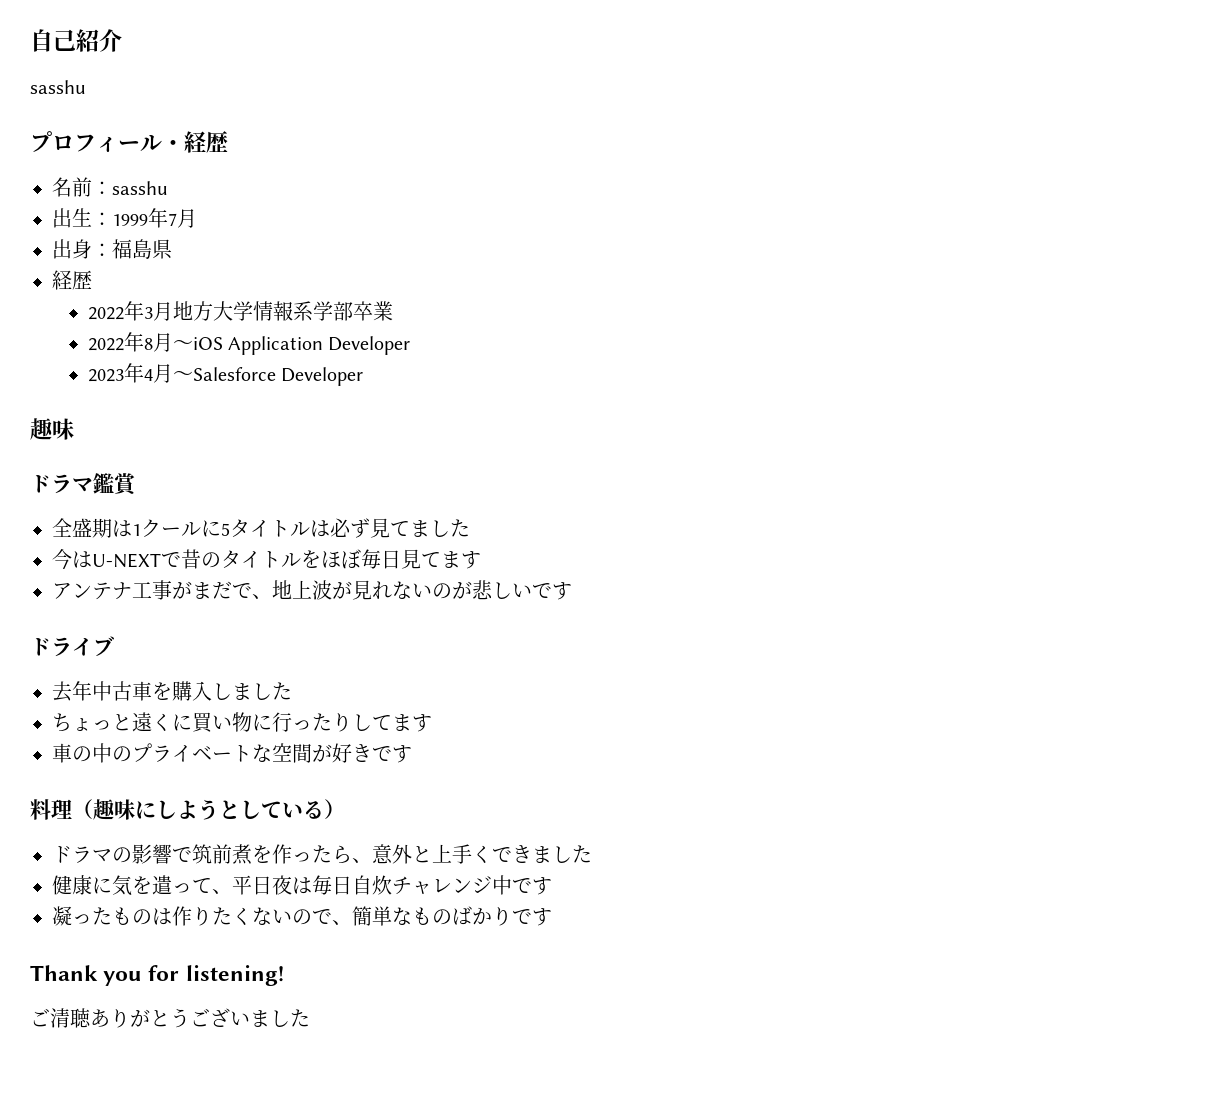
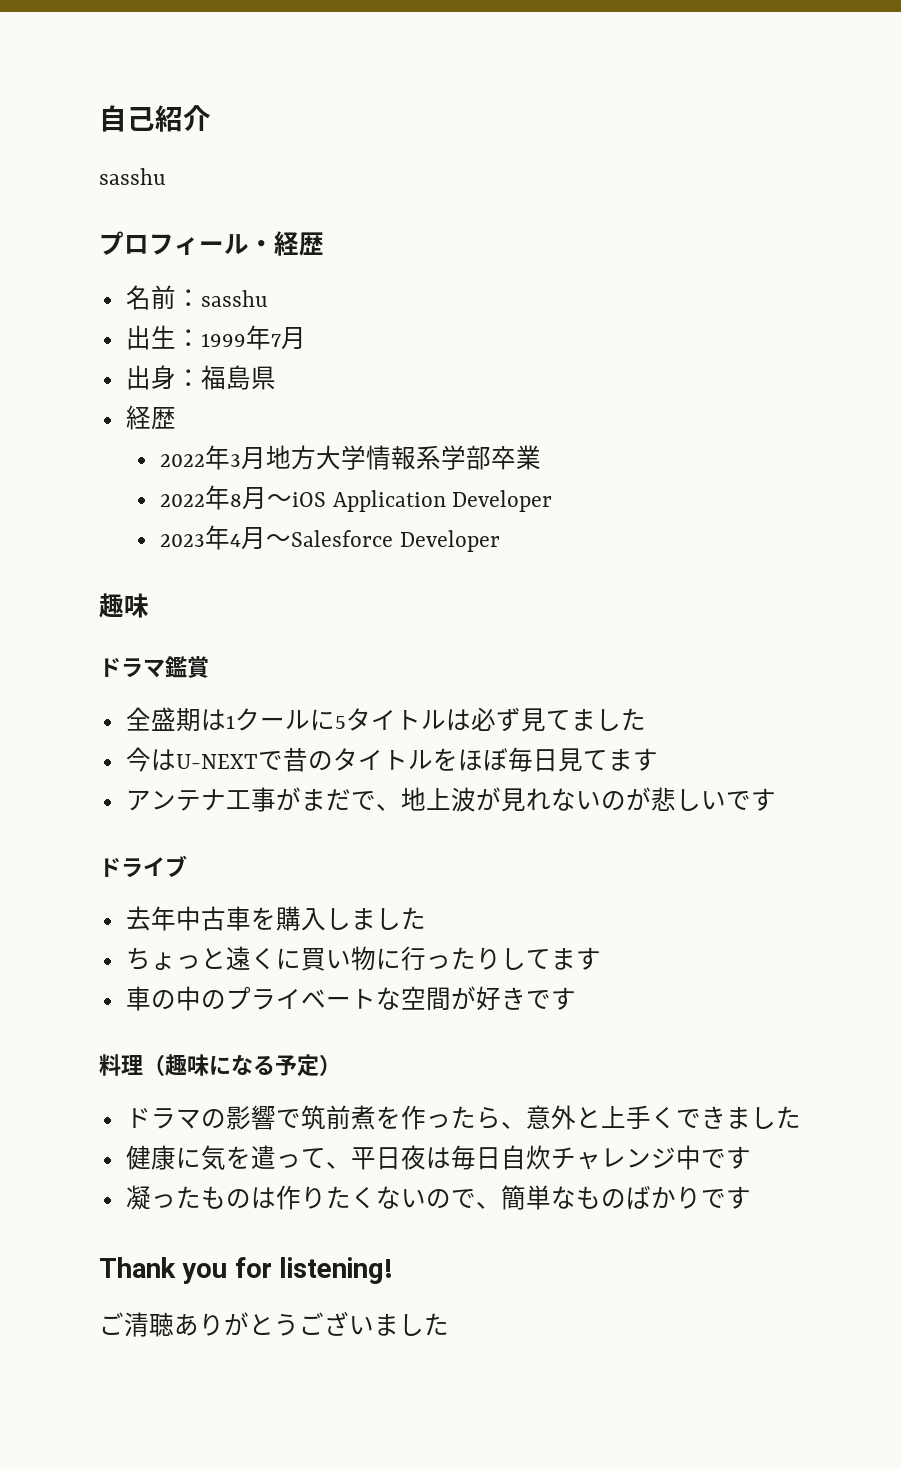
- 料理（趣味にしようとしている）
+ 料理（趣味になる予定）

